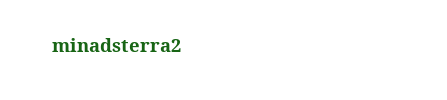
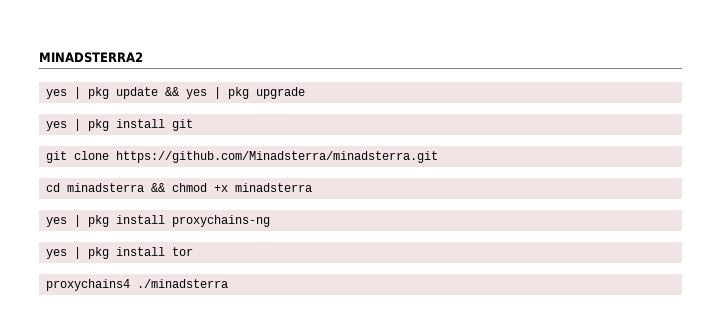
- minadsterra2
+ MINADSTERRA2
+ yes | pkg update && yes | pkg upgrade
+ yes | pkg install git
+ git clone https://github.com/Minadsterra/minadsterra.git
+ cd minadsterra && chmod +x minadsterra
+ yes | pkg install proxychains-ng
+ yes | pkg install tor
+ proxychains4 ./minadsterra

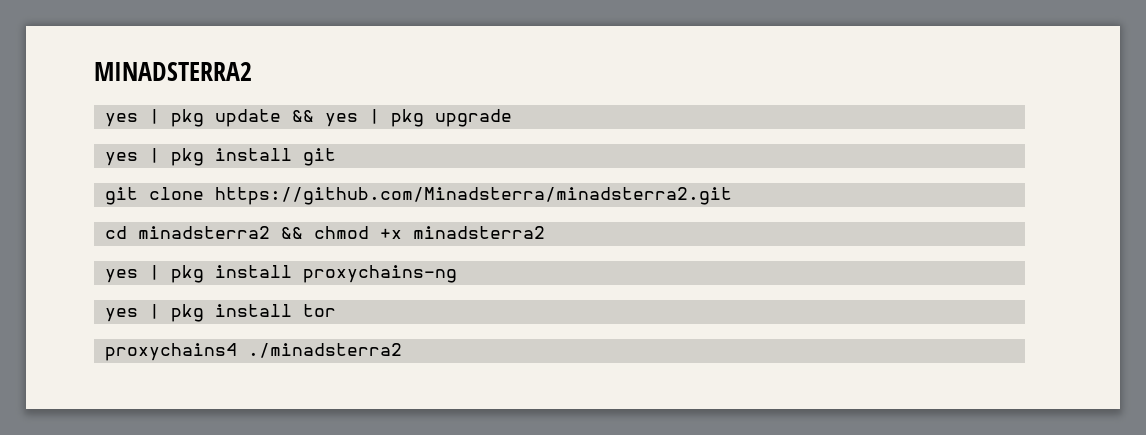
- git clone https://github.com/Minadsterra/minadsterra.git
+ git clone https://github.com/Minadsterra/minadsterra2.git
- cd minadsterra && chmod +x minadsterra
+ cd minadsterra2 && chmod +x minadsterra2
- proxychains4 ./minadsterra
+ proxychains4 ./minadsterra2

